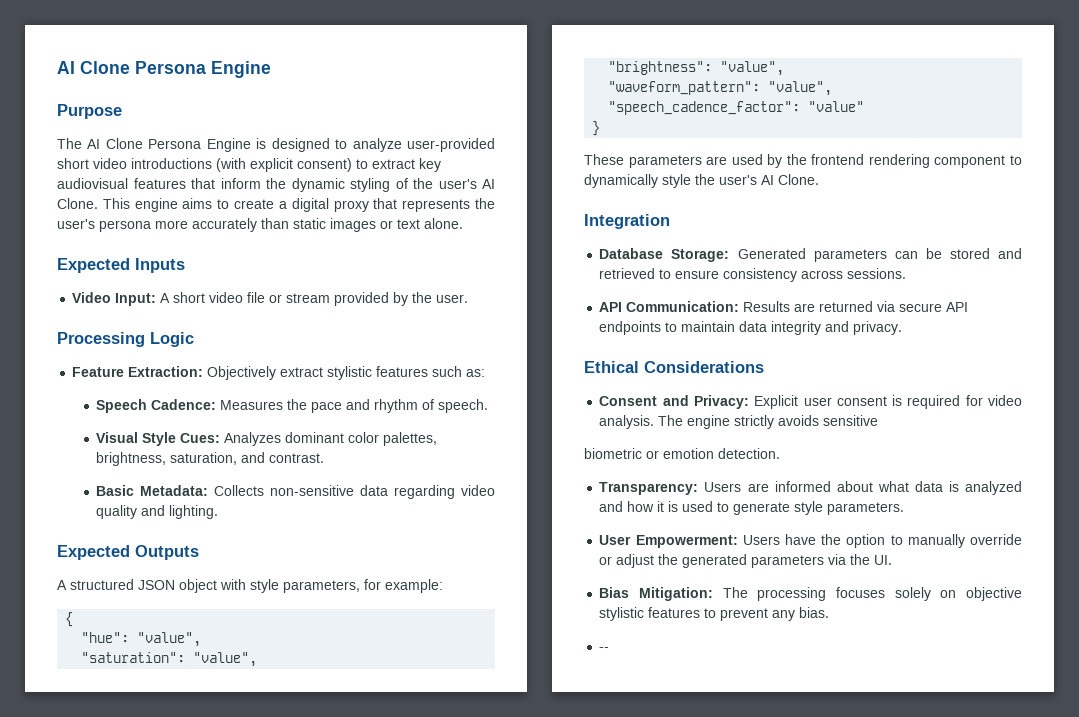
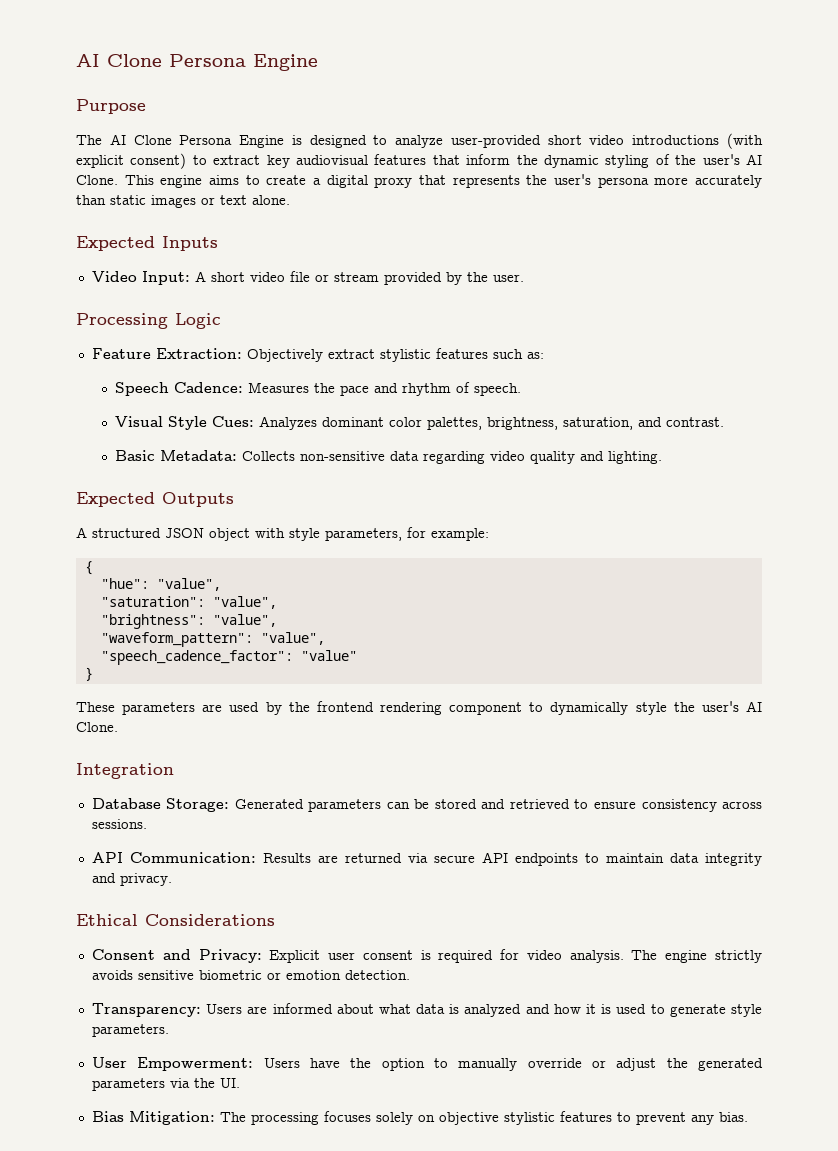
- The engine strictly avoids sensitive
- biometric or emotion detection.
+ The engine strictly avoids sensitive biometric or emotion detection.
- --

